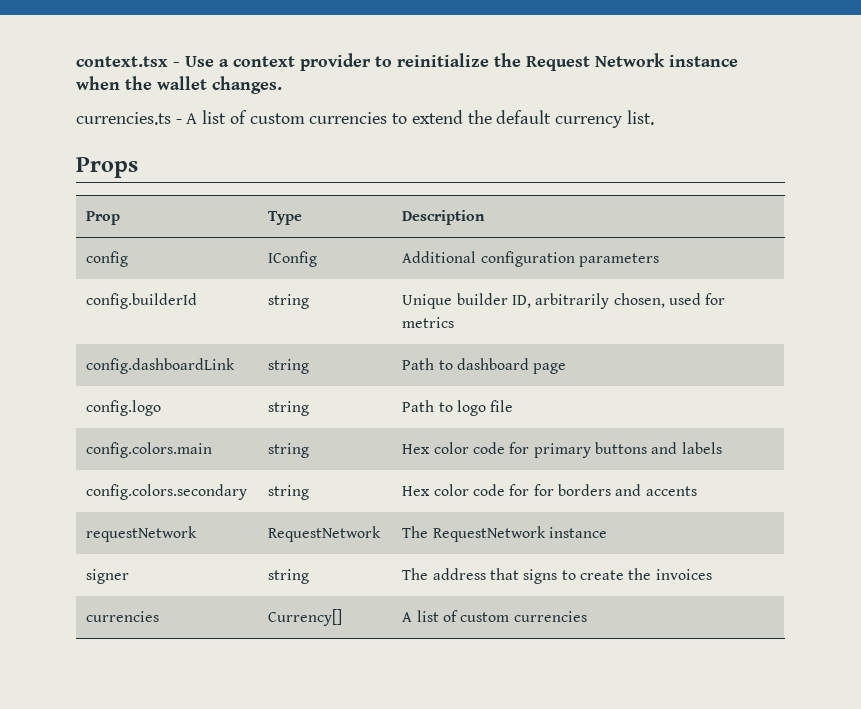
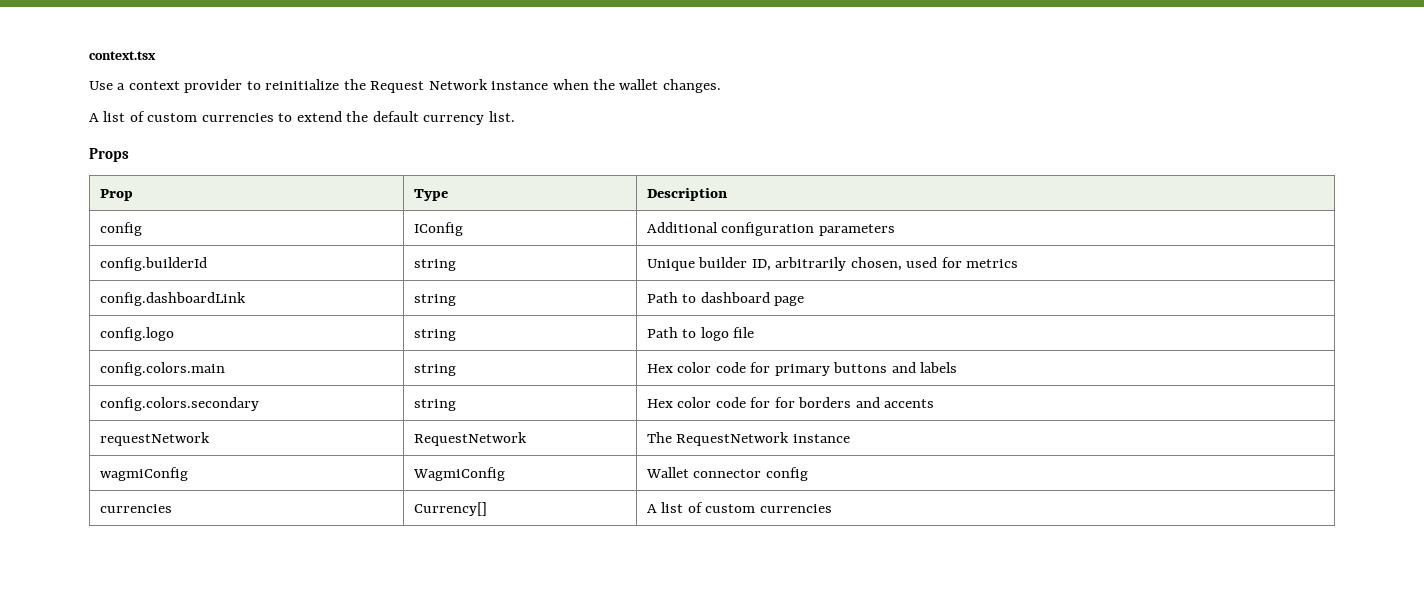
- context.tsx - Use a context provider to reinitialize the Request Network instance when the wallet changes.
+ context.tsx
+ Use a context provider to reinitialize the Request Network instance when the wallet changes.
- currencies.ts - A list of custom currencies to extend the default currency list.
+ A list of custom currencies to extend the default currency list.
- signer | string | The address that signs to create the invoices
+ wagmiConfig | WagmiConfig | Wallet connector config

